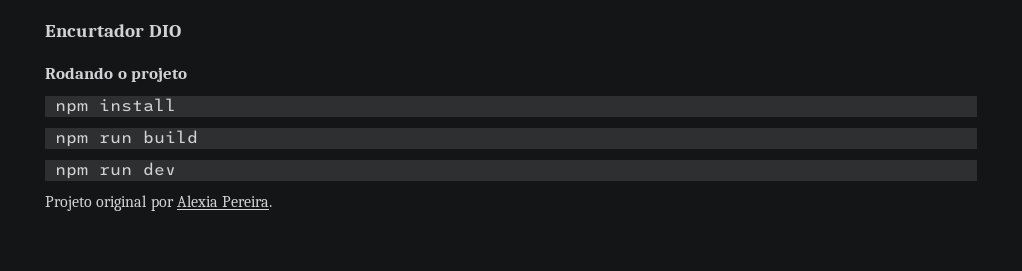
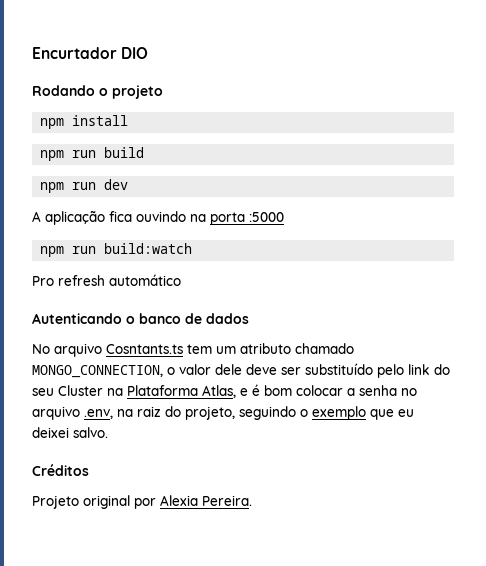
+ A aplicação fica ouvindo na porta :5000
+ npm run build:watch
+ Pro refresh automático
+ Autenticando o banco de dados
+ No arquivo Cosntants.ts tem um atributo chamado MONGO_CONNECTION, o valor dele deve ser substituído pelo link do seu Cluster na Plataforma Atlas, e é bom colocar a senha no arquivo .env, na raiz do projeto, seguindo o exemplo que eu deixei salvo.
+ Créditos

